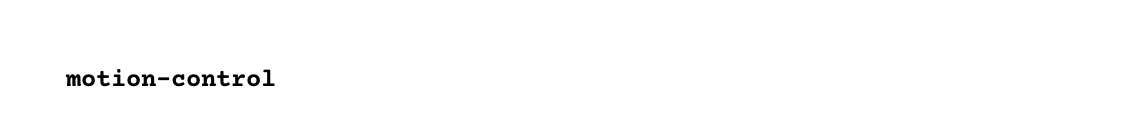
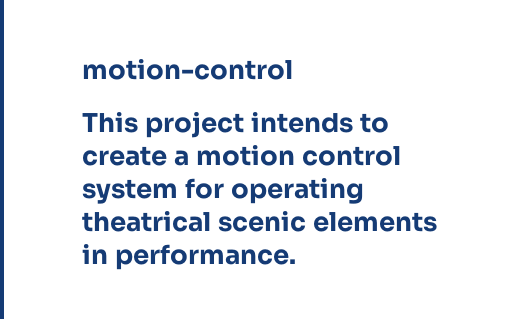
+ This project intends to create a motion control system for operating theatrical scenic elements in performance.

